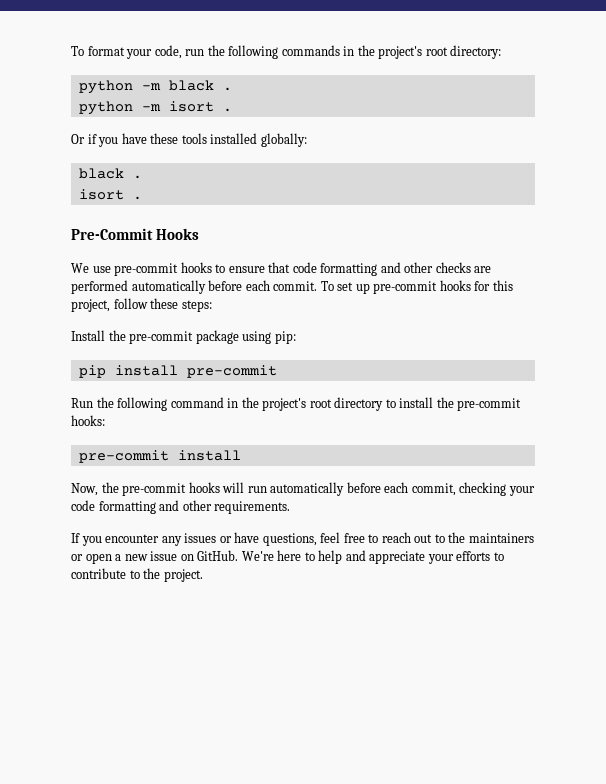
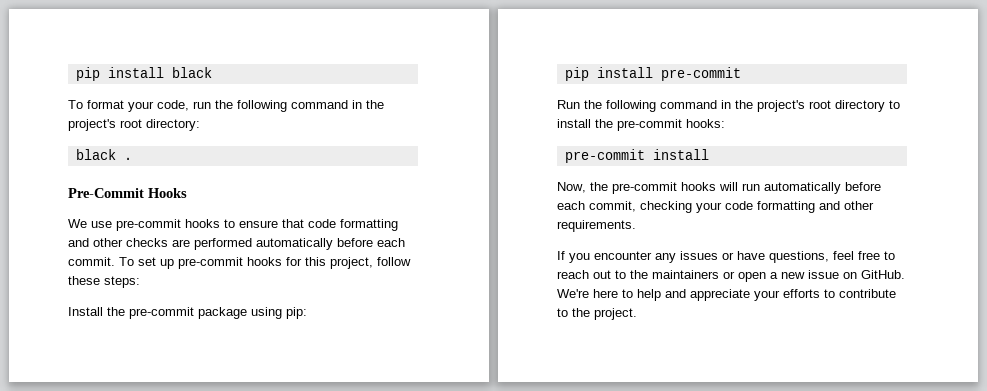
+ pip install black
- To format your code, run the following commands in the project's root directory:
+ To format your code, run the following command in the project's root directory:
- python -m black .
- python -m isort .
- Or if you have these tools installed globally:
  black .
- isort .

